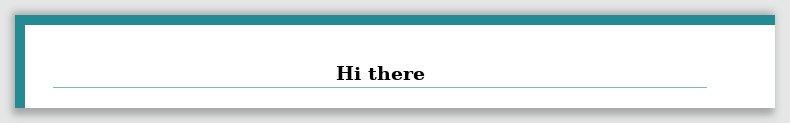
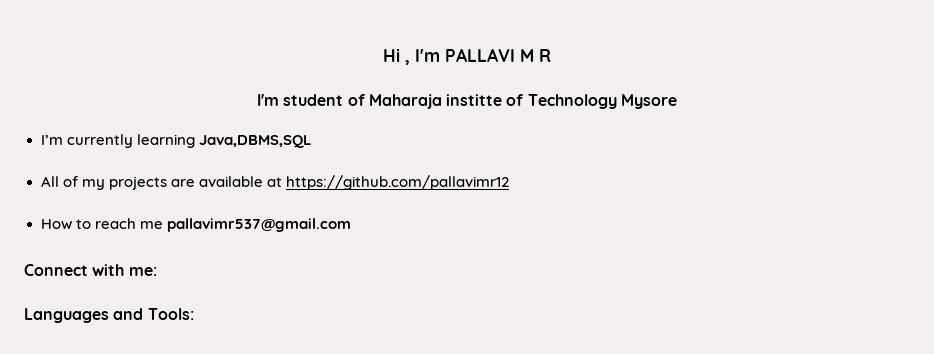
- Hi there
+ Hi , I'm PALLAVI M R
+ I'm student of Maharaja institte of Technology Mysore
+ I’m currently learning Java,DBMS,SQL
+ All of my projects are available at https://github.com/pallavimr12
+ How to reach me pallavimr537@gmail.com
+ Connect with me:
+ Languages and Tools:

